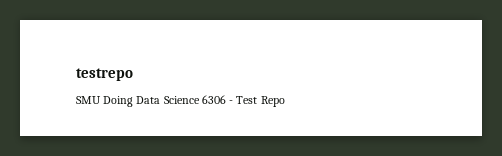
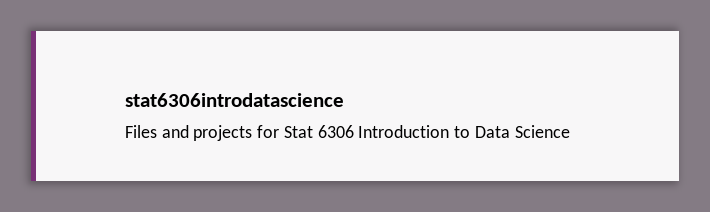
- testrepo
- SMU Doing Data Science 6306 - Test Repo
+ stat6306introdatascience
+ Files and projects for Stat 6306 Introduction to Data Science

